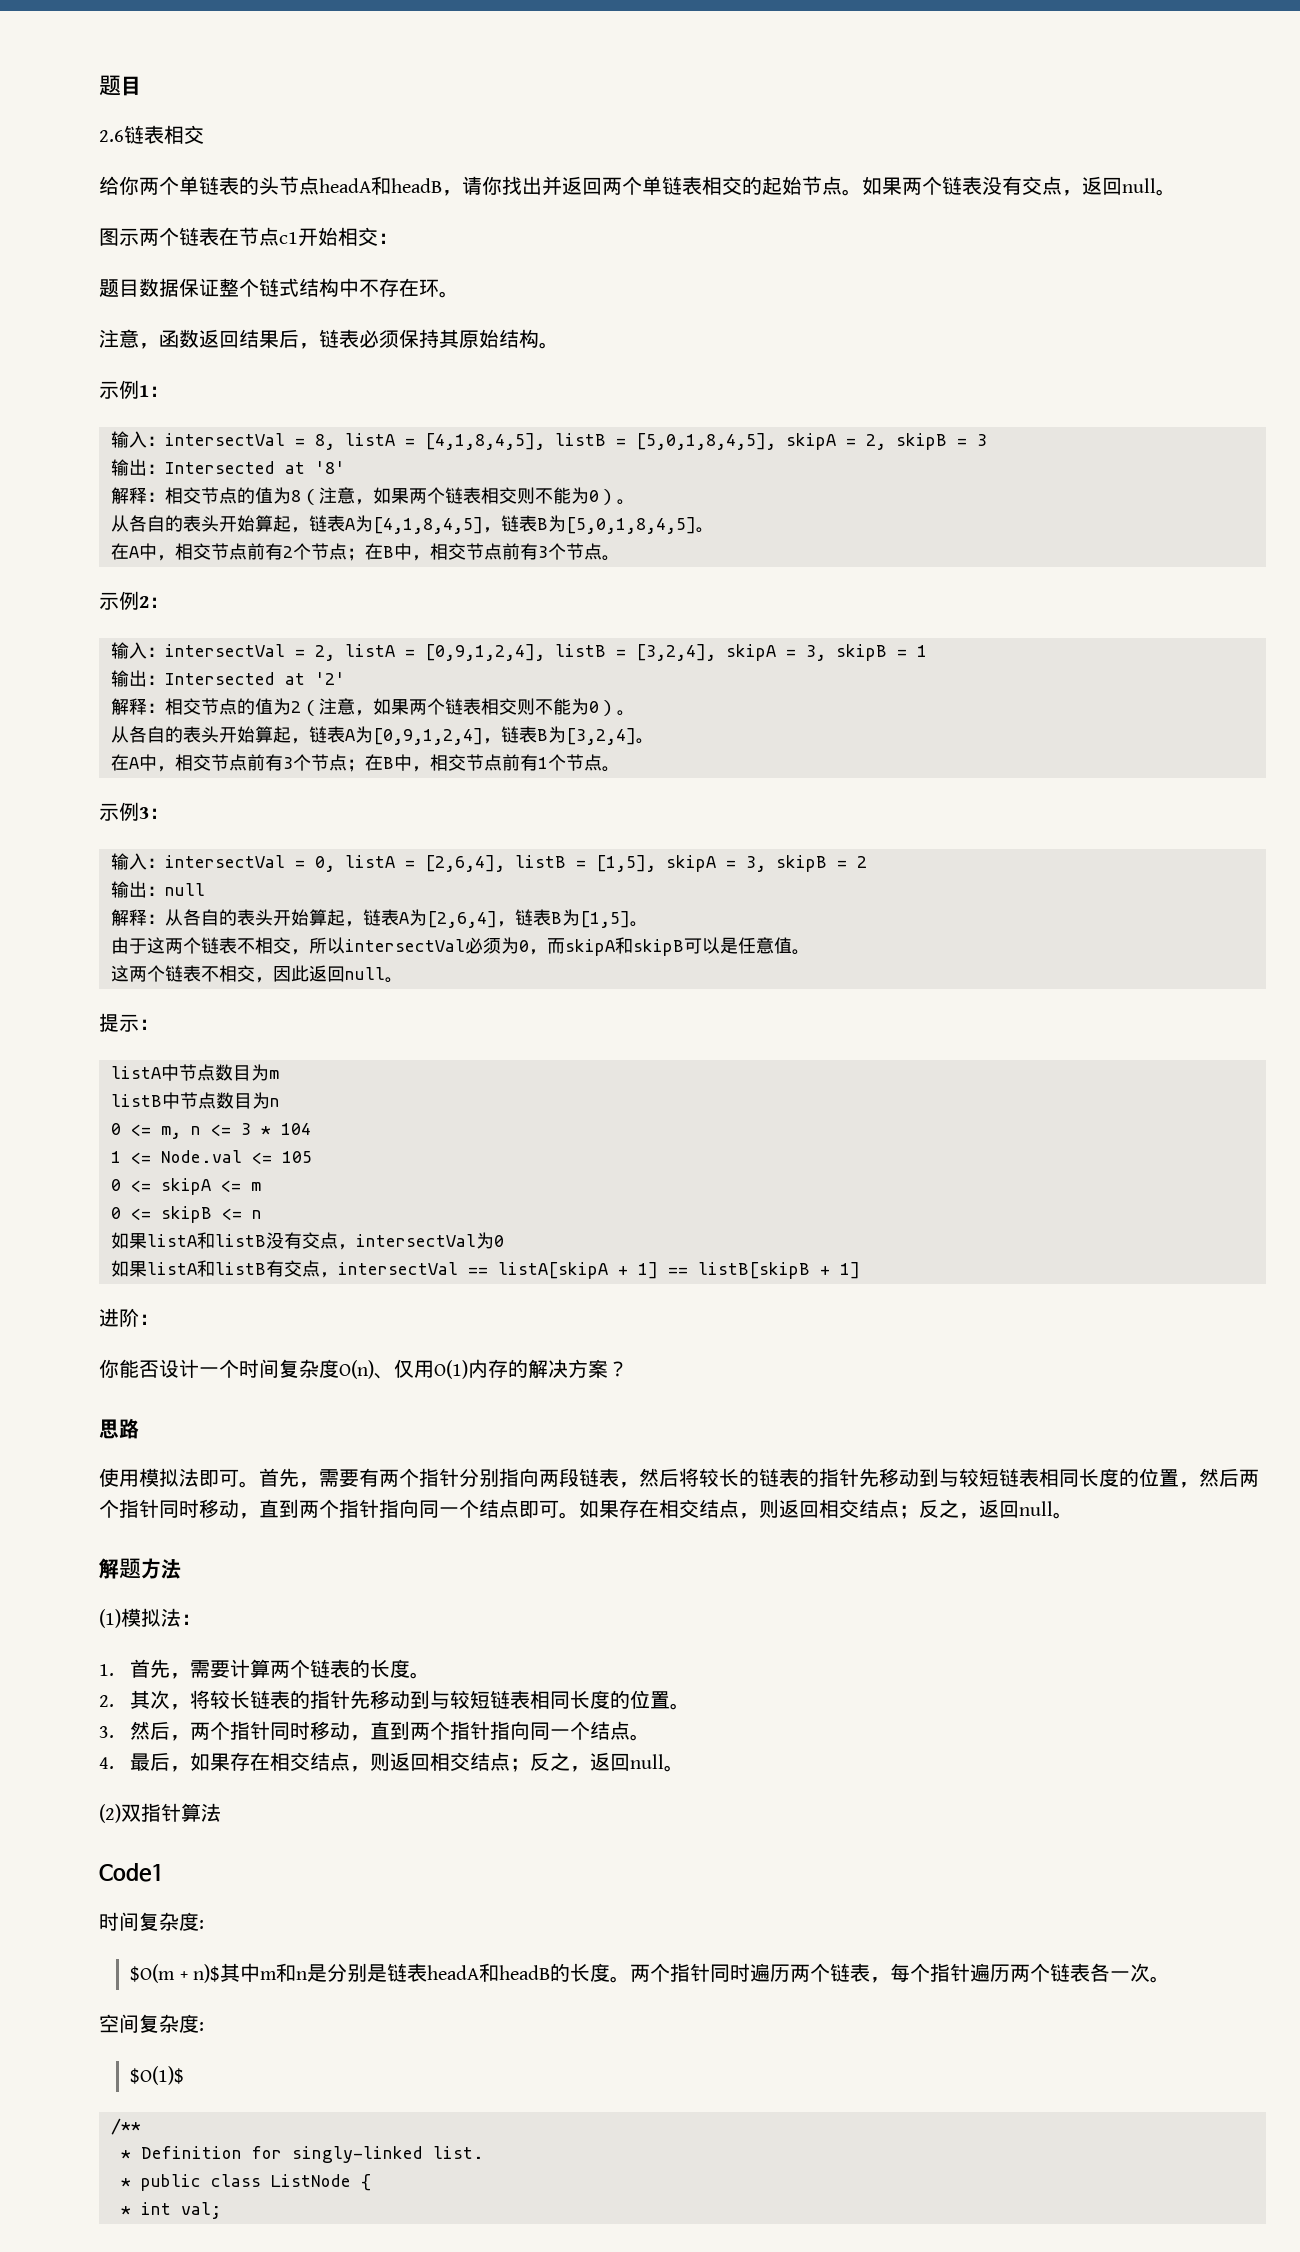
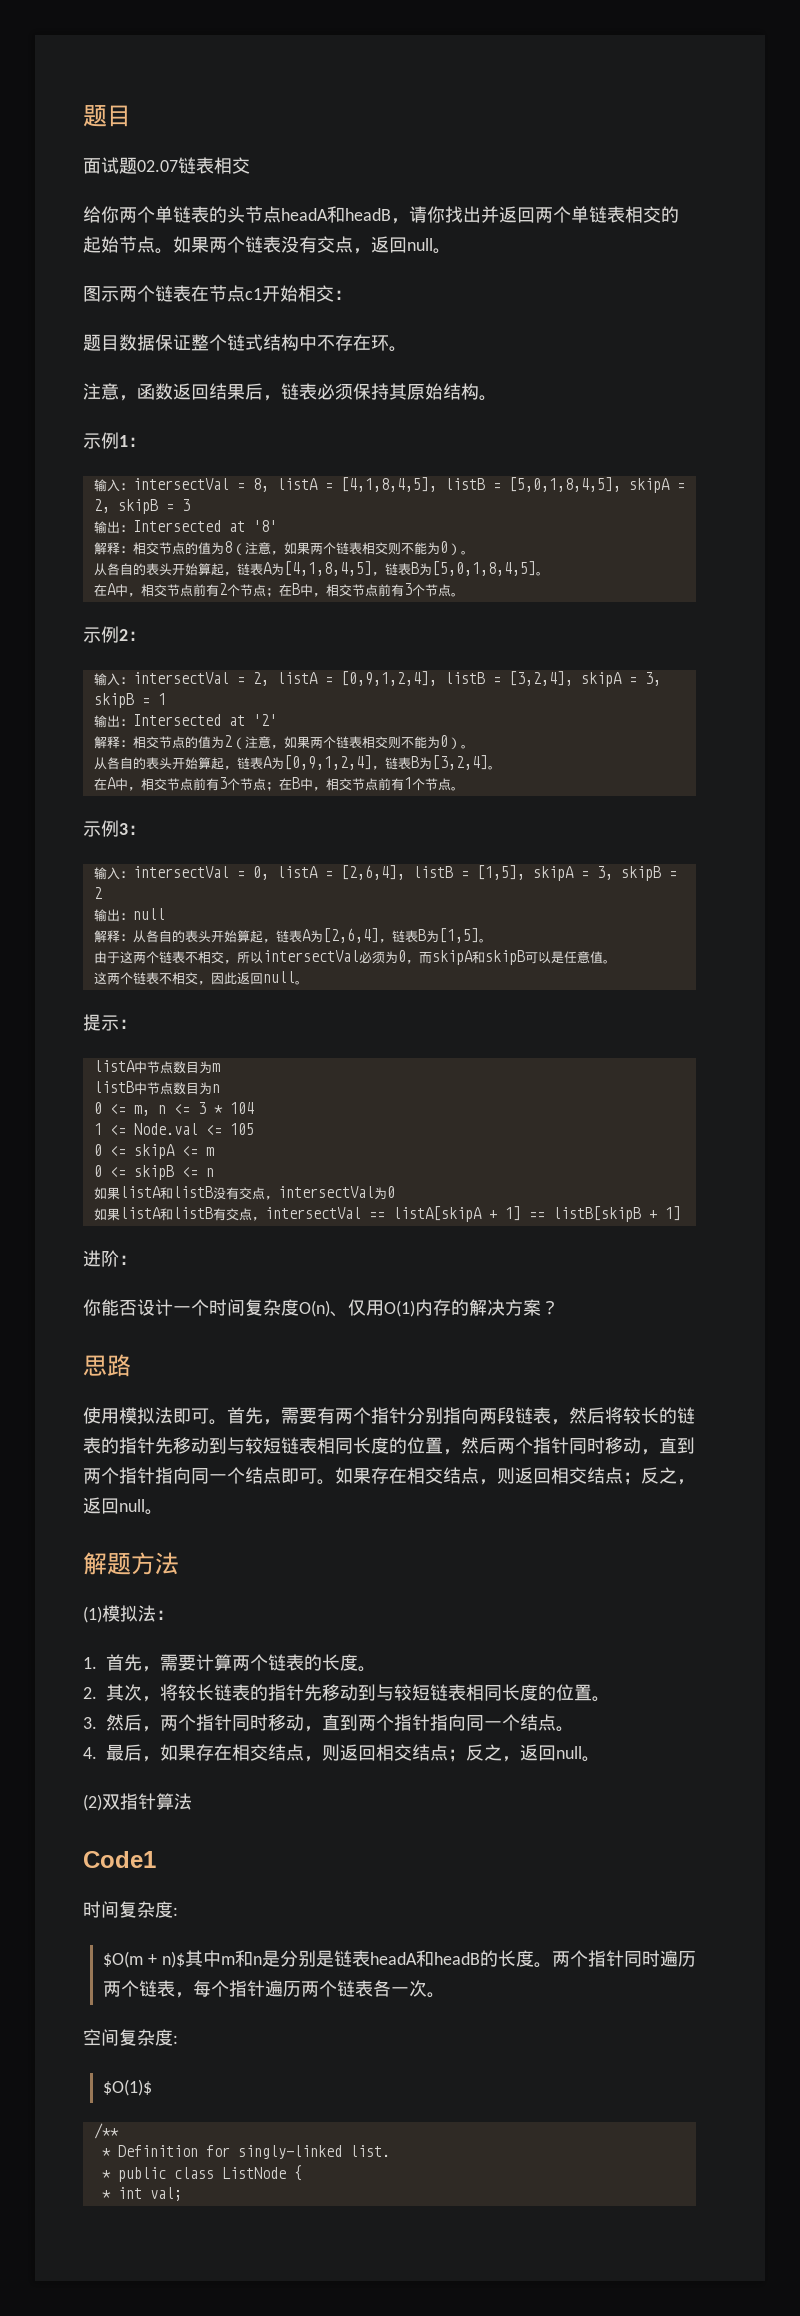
- 2.6链表相交
+ 面试题02.07链表相交

